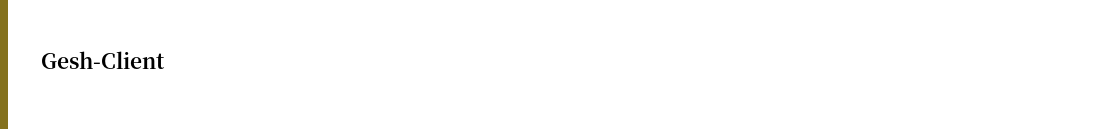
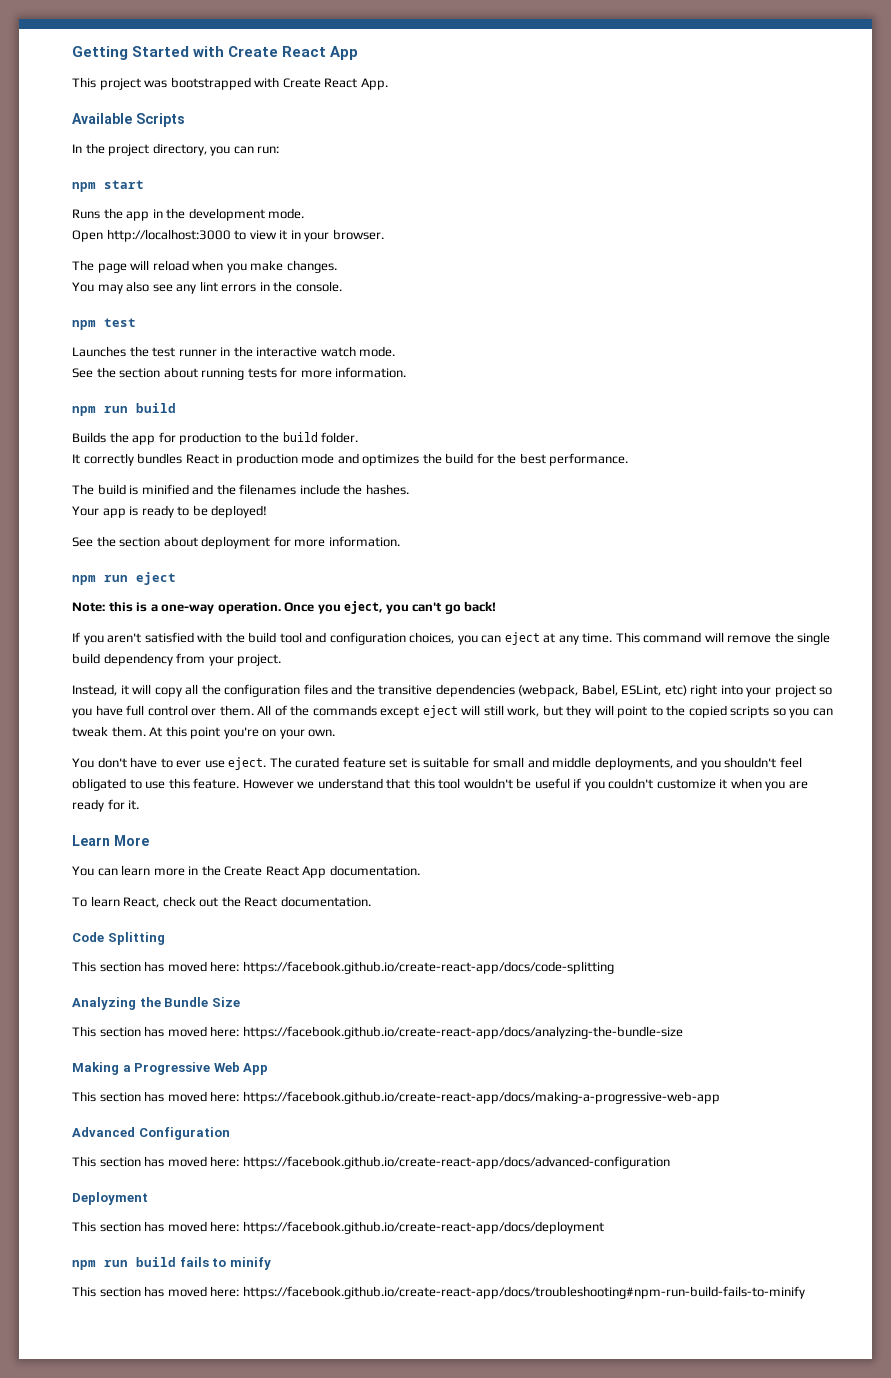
- Gesh-Client
+ Getting Started with Create React App
+ This project was bootstrapped with Create React App.
+ Available Scripts
+ In the project directory, you can run:
+ npm start
+ Runs the app in the development mode.
+ Open http://localhost:3000 to view it in your browser.
+ The page will reload when you make changes.
+ You may also see any lint errors in the console.
+ npm test
+ Launches the test runner in the interactive watch mode.
+ See the section about running tests for more information.
+ npm run build
+ Builds the app for production to the build folder.
+ It correctly bundles React in production mode and optimizes the build for the best performance.
+ The build is minified and the filenames include the hashes.
+ Your app is ready to be deployed!
+ See the section about deployment for more information.
+ npm run eject
+ Note: this is a one-way operation. Once you eject, you can't go back!
+ If you aren't satisfied with the build tool and configuration choices, you can eject at any time. This command will remove the single build dependency from your project.
+ Instead, it will copy all the configuration files and the transitive dependencies (webpack, Babel, ESLint, etc) right into your project so you have full control over them. All of the commands except eject will still work, but they will point to the copied scripts so you can tweak them. At this point you're on your own.
+ You don't have to ever use eject. The curated feature set is suitable for small and middle deployments, and you shouldn't feel obligated to use this feature. However we understand that this tool wouldn't be useful if you couldn't customize it when you are ready for it.
+ Learn More
+ You can learn more in the Create React App documentation.
+ To learn React, check out the React documentation.
+ Code Splitting
+ This section has moved here: https://facebook.github.io/create-react-app/docs/code-splitting
+ Analyzing the Bundle Size
+ This section has moved here: https://facebook.github.io/create-react-app/docs/analyzing-the-bundle-size
+ Making a Progressive Web App
+ This section has moved here: https://facebook.github.io/create-react-app/docs/making-a-progressive-web-app
+ Advanced Configuration
+ This section has moved here: https://facebook.github.io/create-react-app/docs/advanced-configuration
+ Deployment
+ This section has moved here: https://facebook.github.io/create-react-app/docs/deployment
+ npm run build fails to minify
+ This section has moved here: https://facebook.github.io/create-react-app/docs/troubleshooting#npm-run-build-fails-to-minify

